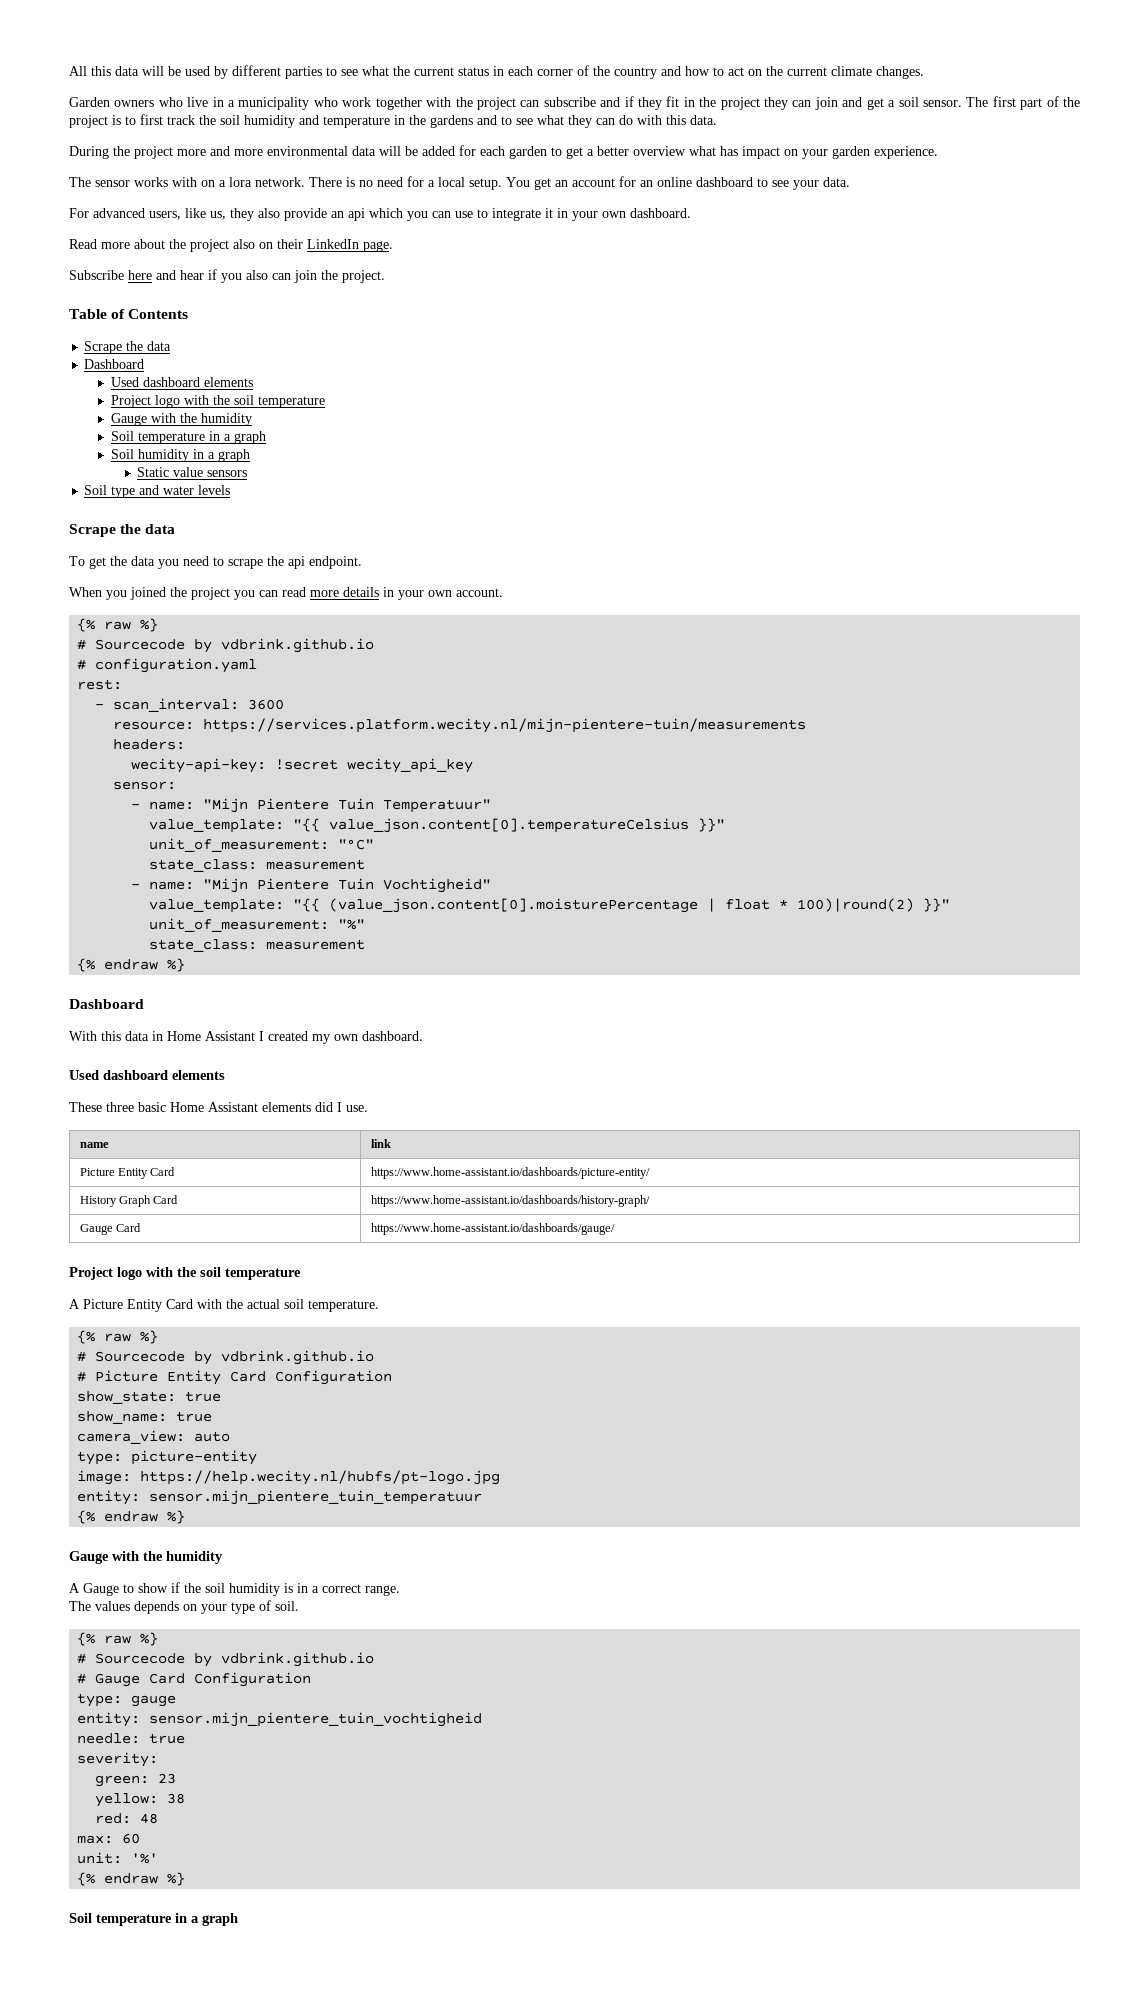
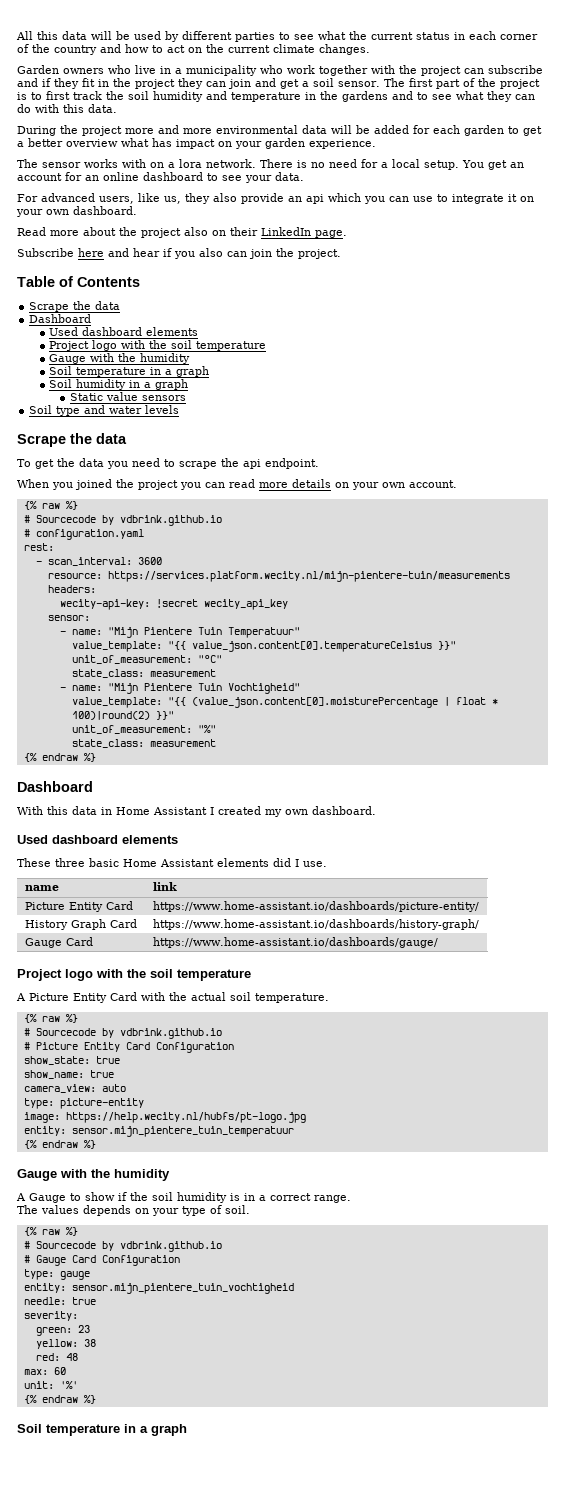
- For advanced users, like us, they also provide an api which you can use to integrate it in your own dashboard.
+ For advanced users, like us, they also provide an api which you can use to integrate it on your own dashboard.
- When you joined the project you can read more details in your own account.
+ When you joined the project you can read more details on your own account.

